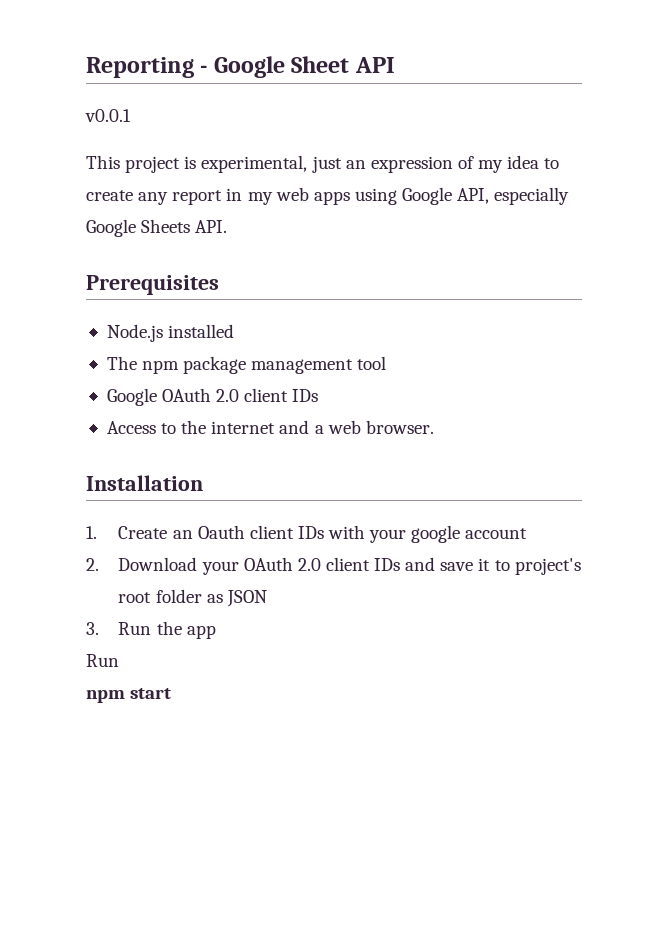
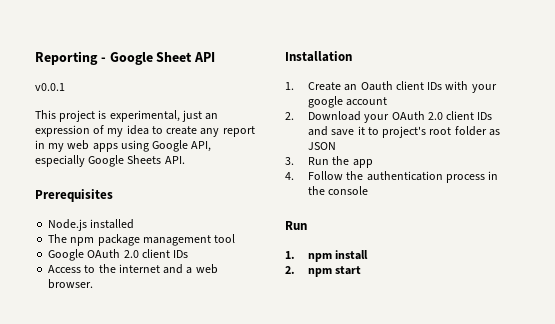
  3. Run the app
+ 4. Follow the authentication process in the console
  Run
- npm start
+ 1. npm install
+ 2. npm start

